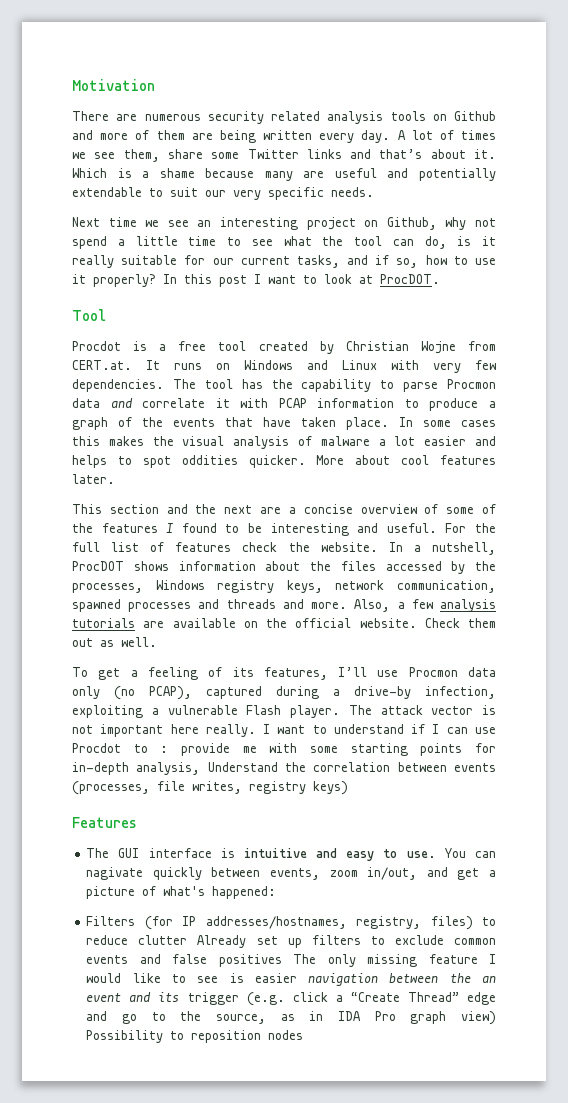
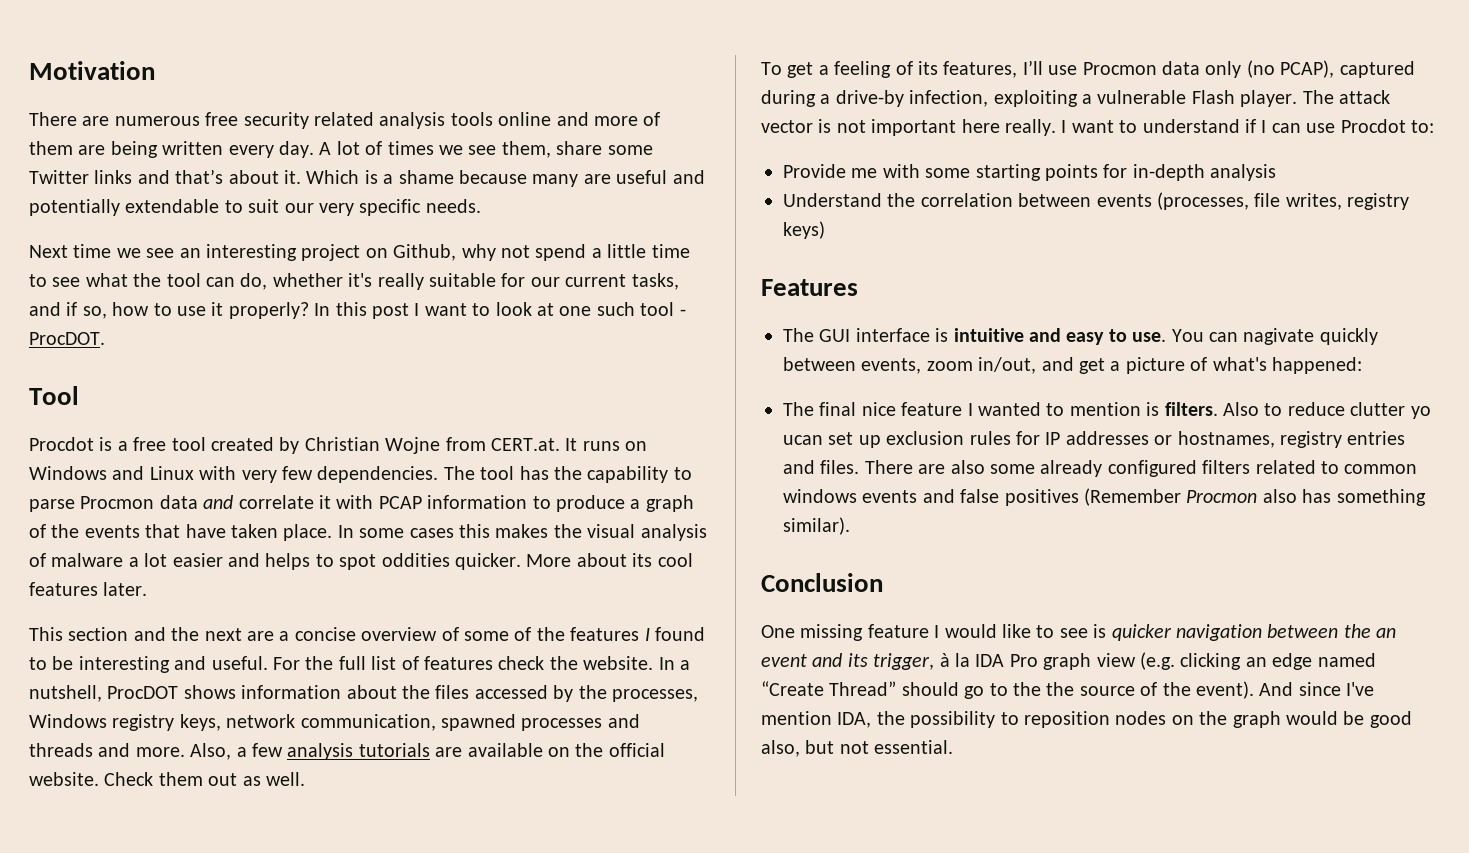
- There are numerous security related analysis tools on Github and more of them are being written every day.
+ There are numerous free security related analysis tools online and more of them are being written every day.
- Next time we see an interesting project on Github, why not spend a little time to see what the tool can do, is it really suitable for our current tasks, and if so, how to use it properly?
+ Next time we see an interesting project on Github, why not spend a little time to see what the tool can do, whether it's really suitable for our current tasks, and if so, how to use it properly?
- In this post I want to look at ProcDOT.
+ In this post I want to look at one such tool - ProcDOT.
- More about cool features later.
+ More about its cool features later.
- I want to understand if I can use Procdot to : provide me with some starting points for in-depth analysis, Understand the correlation between events (processes, file writes, registry keys)
+ I want to understand if I can use Procdot to:
+ Provide me with some starting points for in-depth analysis
+ Understand the correlation between events (processes, file writes, registry keys)
- Filters (for IP addresses/hostnames, registry, files) to reduce clutter Already set up filters to exclude common events and false positives The only missing feature I would like to see is easier navigation between the an event and its trigger (e.g. click a “Create Thread” edge and go to the source, as in IDA Pro graph view) Possibility to reposition nodes
+ The final nice feature I wanted to mention is filters. Also to reduce clutter yo ucan set up exclusion rules for IP addresses or hostnames, registry entries and files. There are also some already configured filters related to common windows events and false positives (Remember Procmon also has something similar).
+ Conclusion
+ One missing feature I would like to see is quicker navigation between the an event and its trigger, à la IDA Pro graph view (e.g. clicking an edge named “Create Thread” should go to the the source of the event). And since I've mention IDA, the possibility to reposition nodes on the graph would be good also, but not essential.

